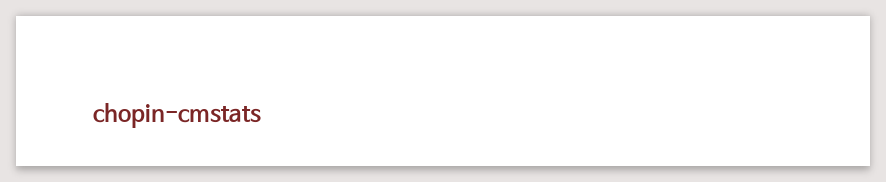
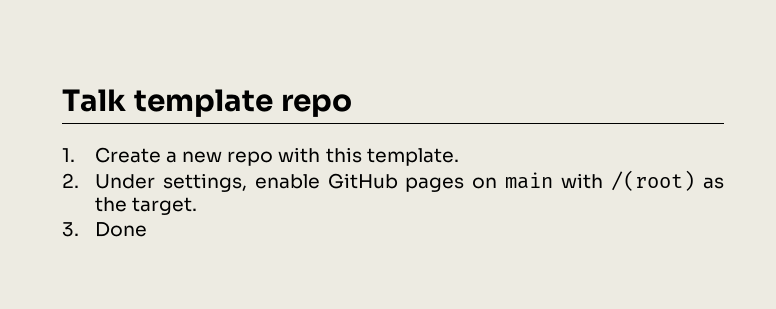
- chopin-cmstats
+ Talk template repo
+ 1. Create a new repo with this template.
+ 2. Under settings, enable GitHub pages on main with /(root) as the target.
+ 3. Done

